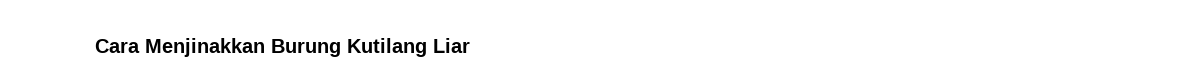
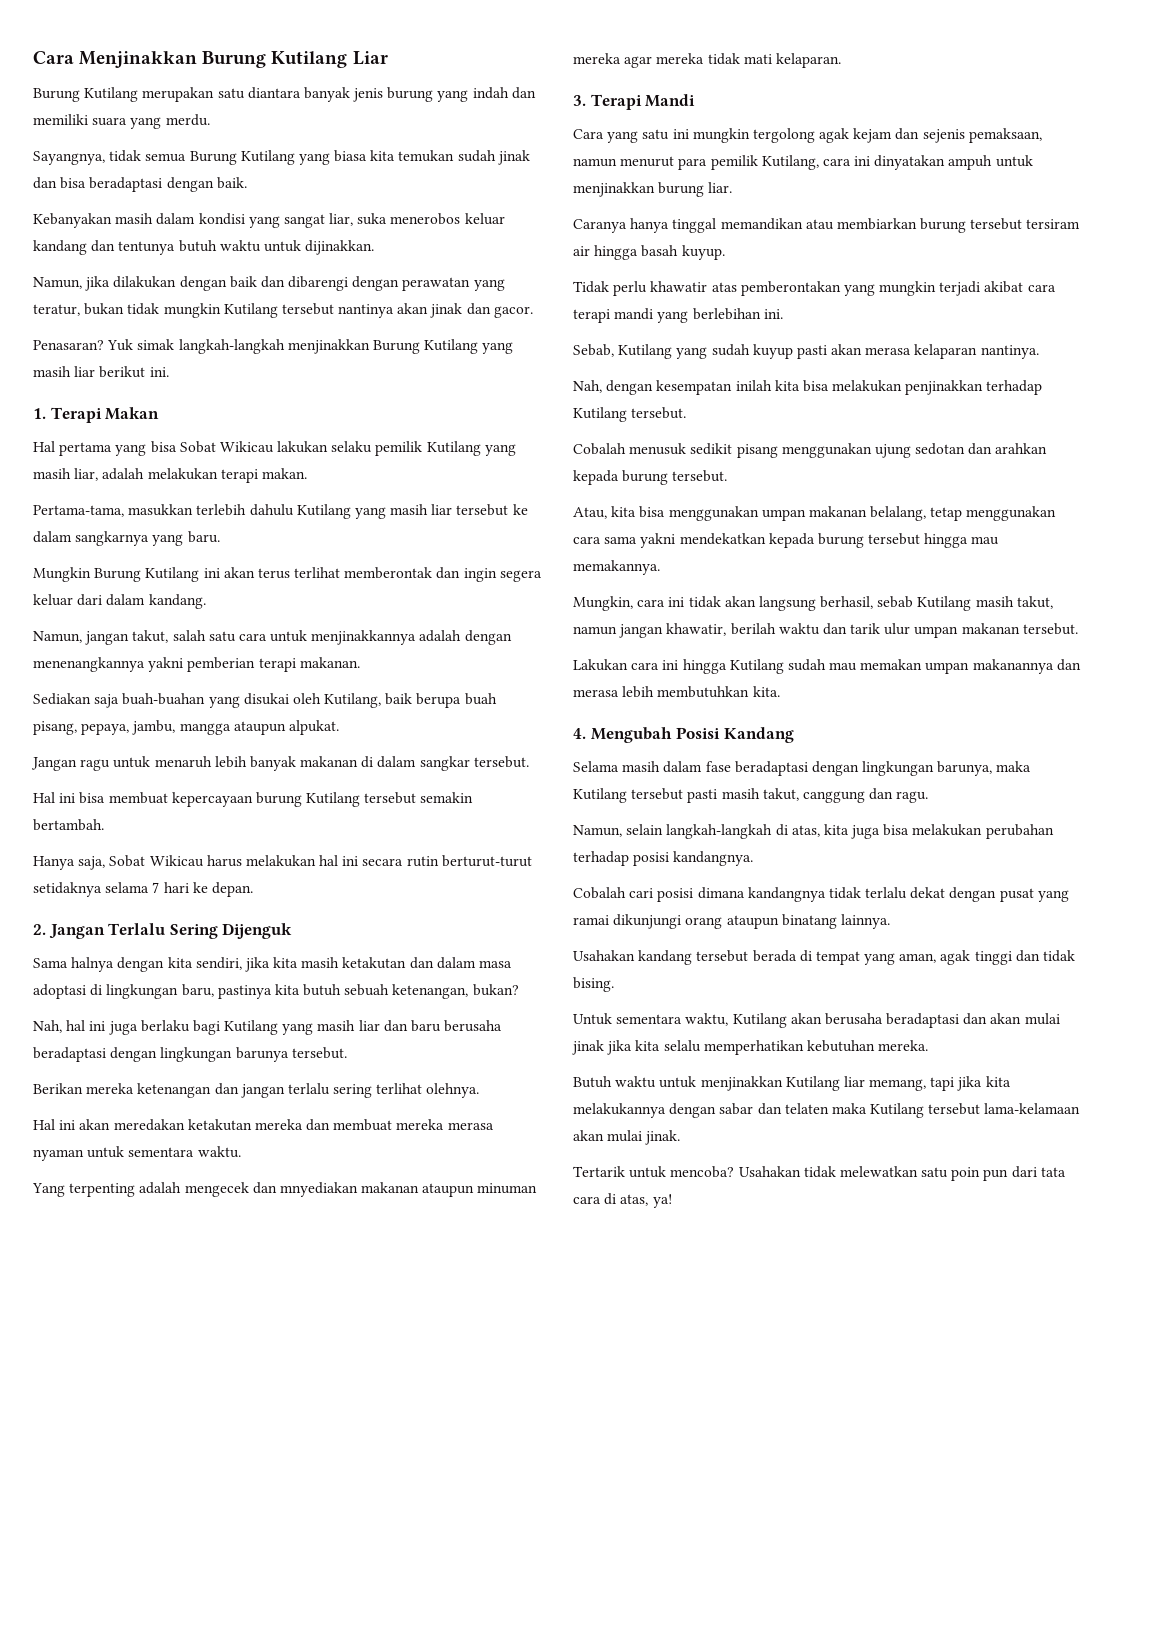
+ Burung Kutilang merupakan satu diantara banyak jenis burung yang indah dan memiliki suara yang merdu.
+ Sayangnya, tidak semua Burung Kutilang yang biasa kita temukan sudah jinak dan bisa beradaptasi dengan baik.
+ Kebanyakan masih dalam kondisi yang sangat liar, suka menerobos keluar kandang dan tentunya butuh waktu untuk dijinakkan.
+ Namun, jika dilakukan dengan baik dan dibarengi dengan perawatan yang teratur, bukan tidak mungkin Kutilang tersebut nantinya akan jinak dan gacor.
+ Penasaran? Yuk simak langkah-langkah menjinakkan Burung Kutilang yang masih liar berikut ini.
+ 1. Terapi Makan
+ Hal pertama yang bisa Sobat Wikicau lakukan selaku pemilik Kutilang yang masih liar, adalah melakukan terapi makan.
+ Pertama-tama, masukkan terlebih dahulu Kutilang yang masih liar tersebut ke dalam sangkarnya yang baru.
+ Mungkin Burung Kutilang ini akan terus terlihat memberontak dan ingin segera keluar dari dalam kandang.
+ Namun, jangan takut, salah satu cara untuk menjinakkannya adalah dengan menenangkannya yakni pemberian terapi makanan.
+ Sediakan saja buah-buahan yang disukai oleh Kutilang, baik berupa buah pisang, pepaya, jambu, mangga ataupun alpukat.
+ Jangan ragu untuk menaruh lebih banyak makanan di dalam sangkar tersebut.
+ Hal ini bisa membuat kepercayaan burung Kutilang tersebut semakin bertambah.
+ Hanya saja, Sobat Wikicau harus melakukan hal ini secara rutin berturut-turut setidaknya selama 7 hari ke depan.
+ 2. Jangan Terlalu Sering Dijenguk
+ Sama halnya dengan kita sendiri, jika kita masih ketakutan dan dalam masa adoptasi di lingkungan baru, pastinya kita butuh sebuah ketenangan, bukan?
+ Nah, hal ini juga berlaku bagi Kutilang yang masih liar dan baru berusaha beradaptasi dengan lingkungan barunya tersebut.
+ Berikan mereka ketenangan dan jangan terlalu sering terlihat olehnya.
+ Hal ini akan meredakan ketakutan mereka dan membuat mereka merasa nyaman untuk sementara waktu.
+ Yang terpenting adalah mengecek dan mnyediakan makanan ataupun minuman mereka agar mereka tidak mati kelaparan.
+ 3. Terapi Mandi
+ Cara yang satu ini mungkin tergolong agak kejam dan sejenis pemaksaan, namun menurut para pemilik Kutilang, cara ini dinyatakan ampuh untuk menjinakkan burung liar.
+ Caranya hanya tinggal memandikan atau membiarkan burung tersebut tersiram air hingga basah kuyup.
+ Tidak perlu khawatir atas pemberontakan yang mungkin terjadi akibat cara terapi mandi yang berlebihan ini.
+ Sebab, Kutilang yang sudah kuyup pasti akan merasa kelaparan nantinya.
+ Nah, dengan kesempatan inilah kita bisa melakukan penjinakkan terhadap Kutilang tersebut.
+ Cobalah menusuk sedikit pisang menggunakan ujung sedotan dan arahkan kepada burung tersebut.
+ Atau, kita bisa menggunakan umpan makanan belalang, tetap menggunakan cara sama yakni mendekatkan kepada burung tersebut hingga mau memakannya.
+ Mungkin, cara ini tidak akan langsung berhasil, sebab Kutilang masih takut, namun jangan khawatir, berilah waktu dan tarik ulur umpan makanan tersebut.
+ Lakukan cara ini hingga Kutilang sudah mau memakan umpan makanannya dan merasa lebih membutuhkan kita.
+ 4. Mengubah Posisi Kandang
+ Selama masih dalam fase beradaptasi dengan lingkungan barunya, maka Kutilang tersebut pasti masih takut, canggung dan ragu.
+ Namun, selain langkah-langkah di atas, kita juga bisa melakukan perubahan terhadap posisi kandangnya.
+ Cobalah cari posisi dimana kandangnya tidak terlalu dekat dengan pusat yang ramai dikunjungi orang ataupun binatang lainnya.
+ Usahakan kandang tersebut berada di tempat yang aman, agak tinggi dan tidak bising.
+ Untuk sementara waktu, Kutilang akan berusaha beradaptasi dan akan mulai jinak jika kita selalu memperhatikan kebutuhan mereka.
+ Butuh waktu untuk menjinakkan Kutilang liar memang, tapi jika kita melakukannya dengan sabar dan telaten maka Kutilang tersebut lama-kelamaan akan mulai jinak.
+ Tertarik untuk mencoba? Usahakan tidak melewatkan satu poin pun dari tata cara di atas, ya!

